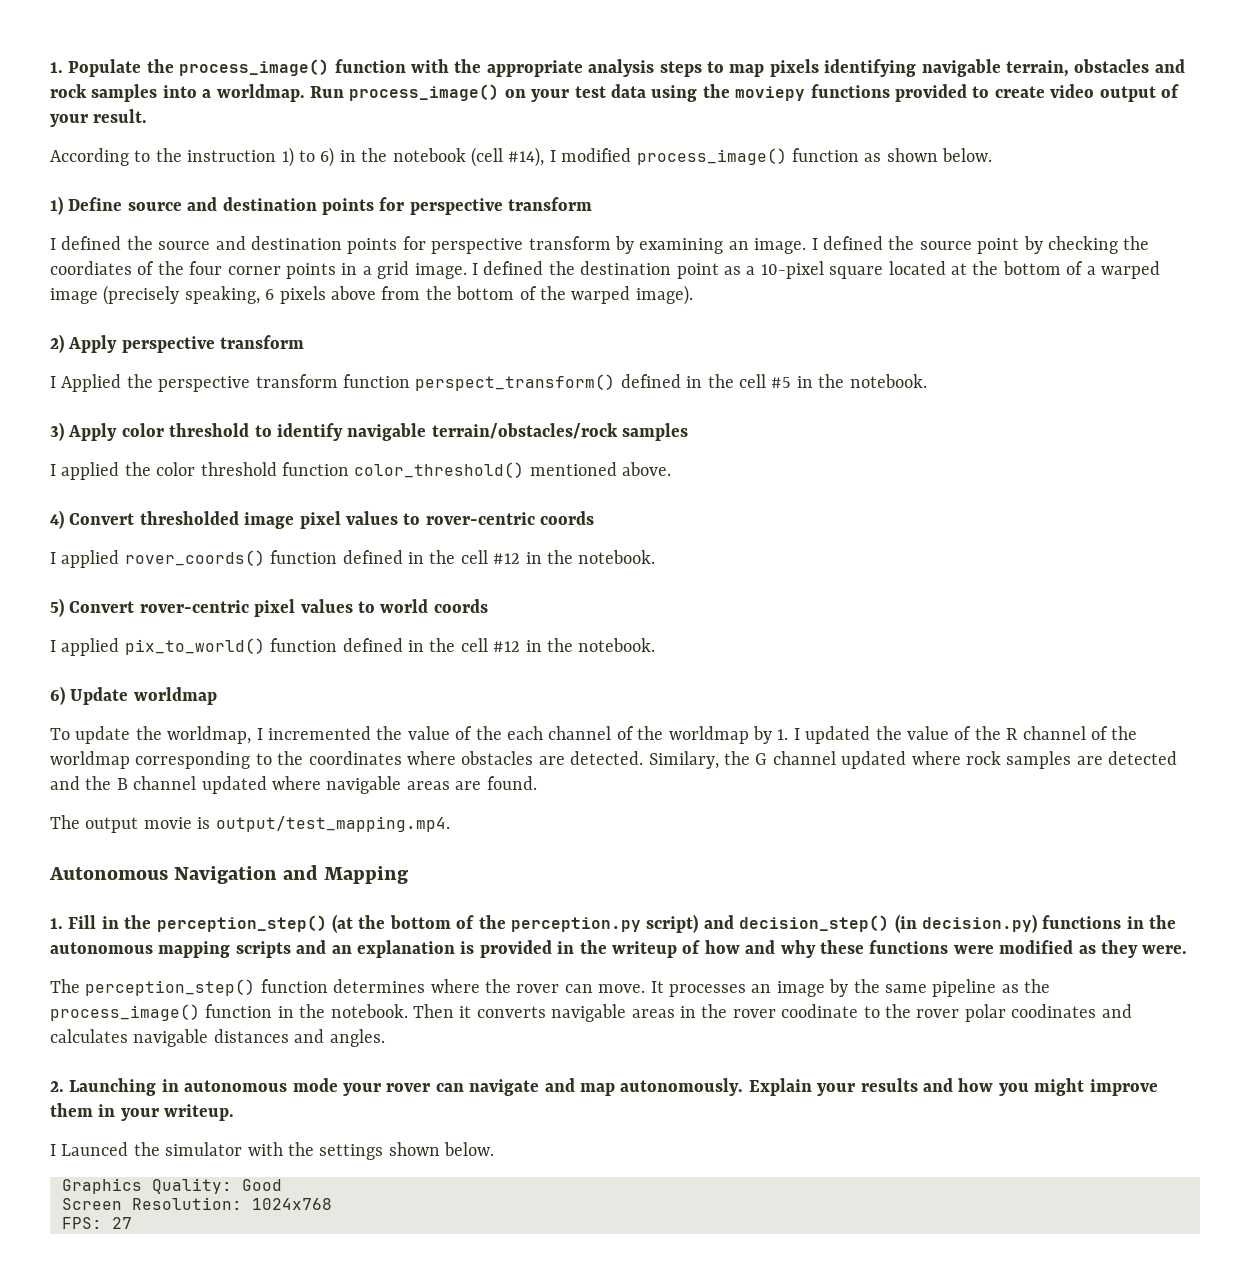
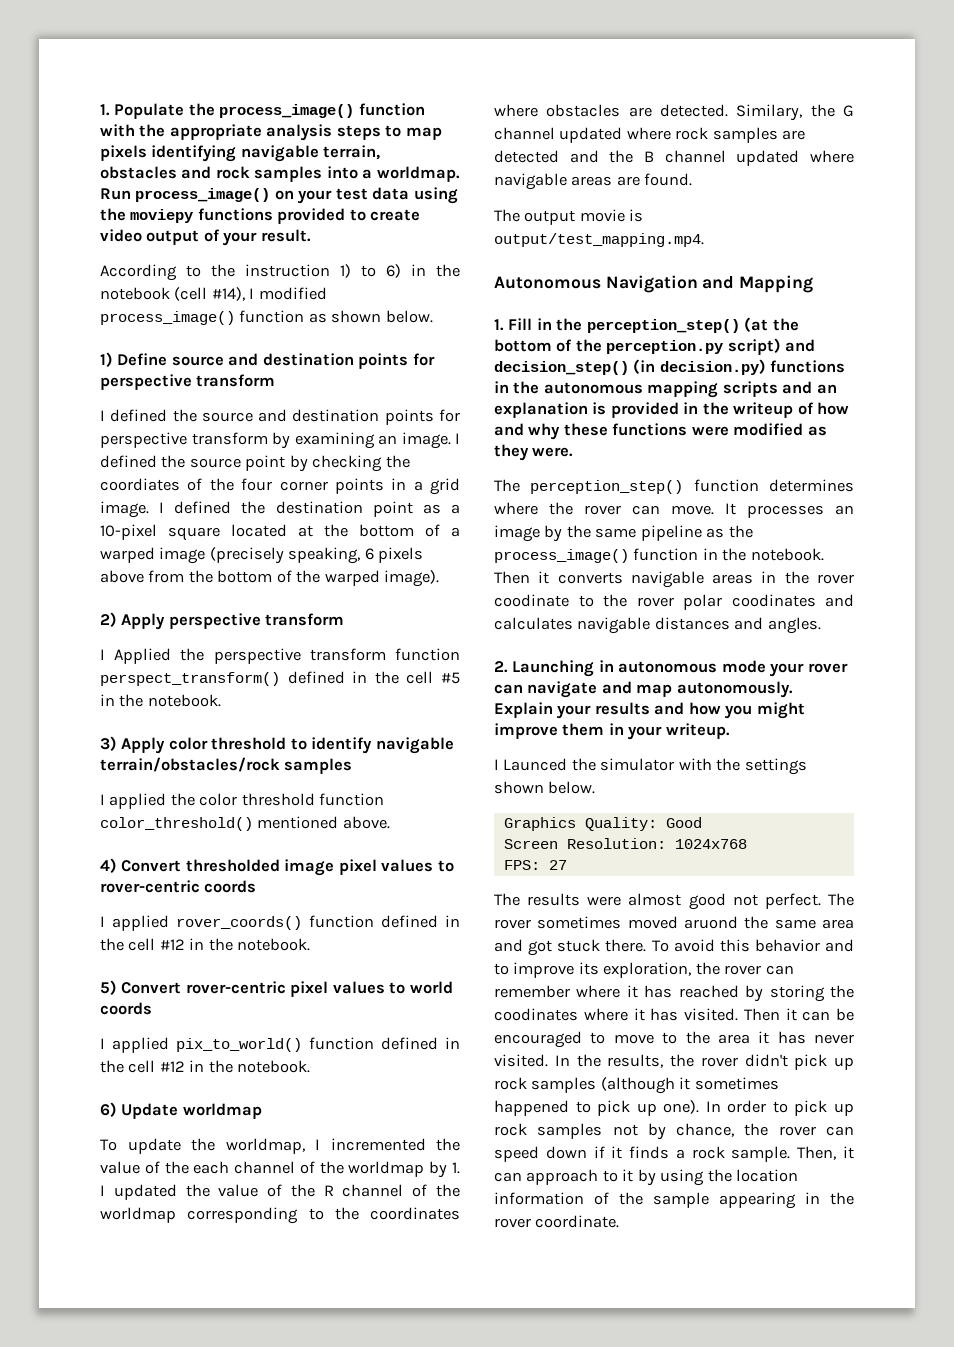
+ The results were almost good not perfect. The rover sometimes moved aruond the same area and got stuck there. To avoid this behavior and to improve its exploration, the rover can remember where it has reached by storing the coodinates where it has visited. Then it can be encouraged to move to the area it has never visited. In the results, the rover didn't pick up rock samples (although it sometimes happened to pick up one). In order to pick up rock samples not by chance, the rover can speed down if it finds a rock sample. Then, it can approach to it by using the location information of the sample appearing in the rover coordinate.

